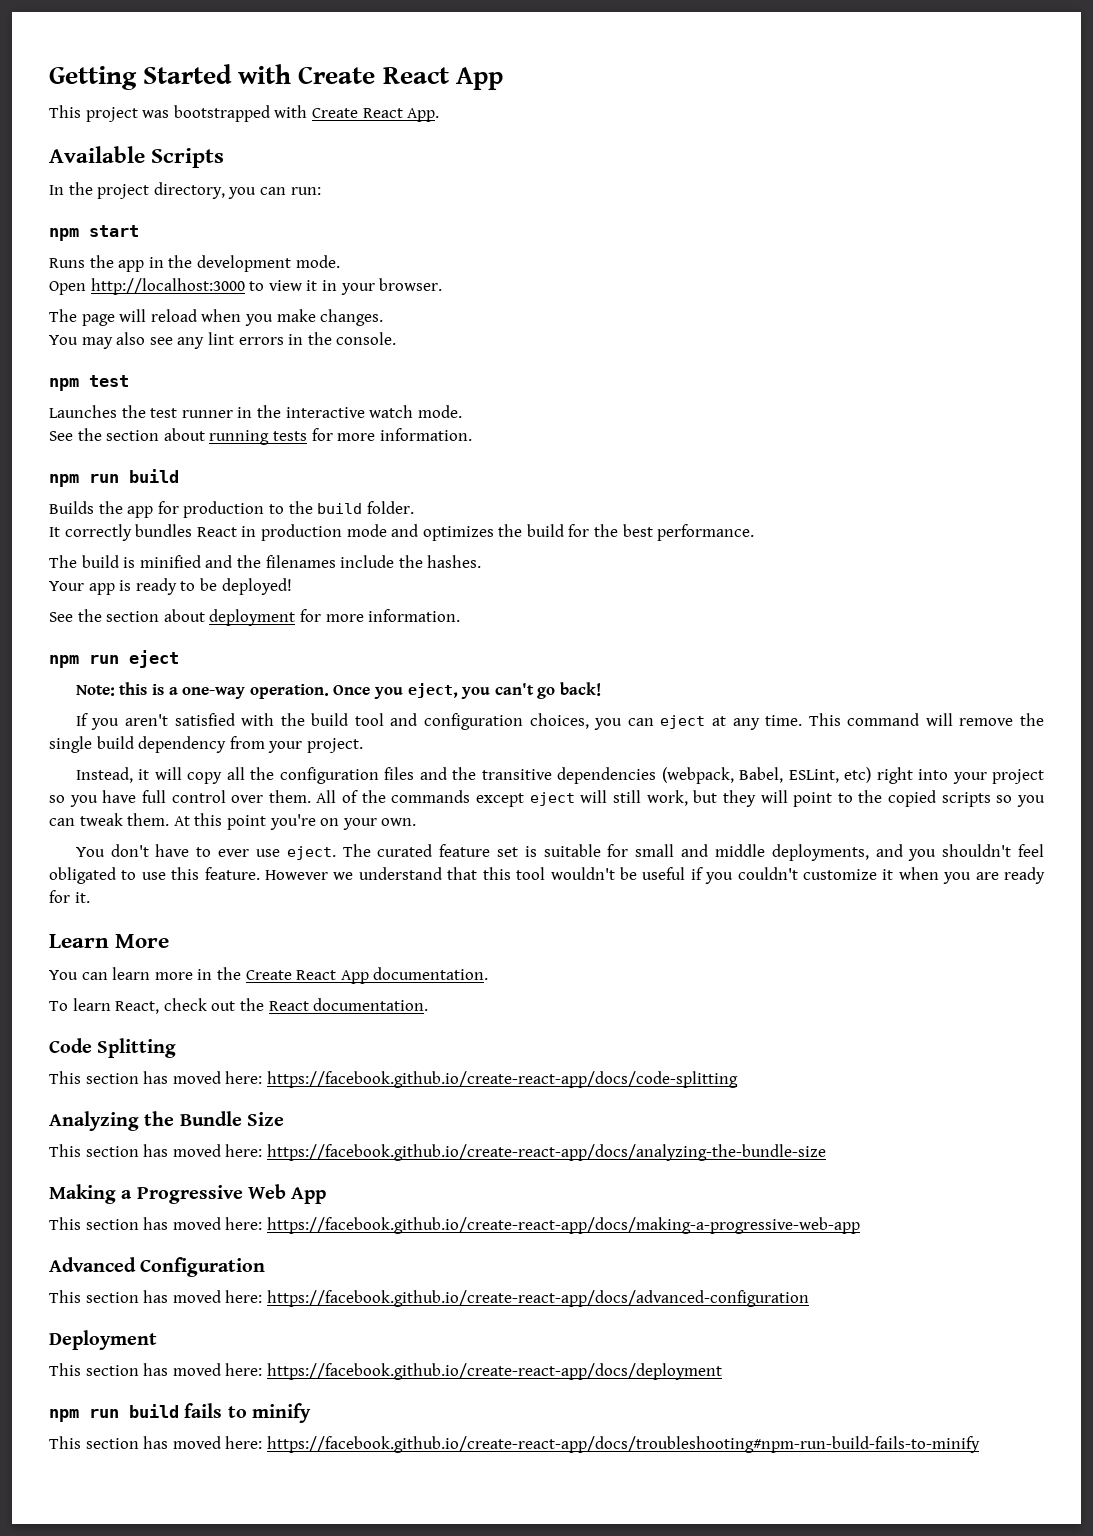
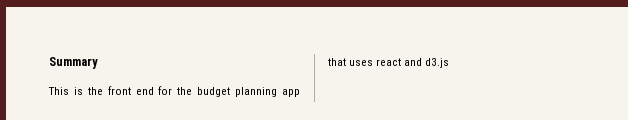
- Getting Started with Create React App
- This project was bootstrapped with Create React App.
- Available Scripts
- In the project directory, you can run:
- npm start
- Runs the app in the development mode.
- Open http://localhost:3000 to view it in your browser.
- The page will reload when you make changes.
- You may also see any lint errors in the console.
- npm test
- Launches the test runner in the interactive watch mode.
- See the section about running tests for more information.
- npm run build
- Builds the app for production to the build folder.
- It correctly bundles React in production mode and optimizes the build for the best performance.
- The build is minified and the filenames include the hashes.
- Your app is ready to be deployed!
- See the section about deployment for more information.
- npm run eject
- Note: this is a one-way operation. Once you eject, you can't go back!
- If you aren't satisfied with the build tool and configuration choices, you can eject at any time. This command will remove the single build dependency from your project.
- Instead, it will copy all the configuration files and the transitive dependencies (webpack, Babel, ESLint, etc) right into your project so you have full control over them. All of the commands except eject will still work, but they will point to the copied scripts so you can tweak them. At this point you're on your own.
- You don't have to ever use eject. The curated feature set is suitable for small and middle deployments, and you shouldn't feel obligated to use this feature. However we understand that this tool wouldn't be useful if you couldn't customize it when you are ready for it.
- Learn More
- You can learn more in the Create React App documentation.
- To learn React, check out the React documentation.
- Code Splitting
- This section has moved here: https://facebook.github.io/create-react-app/docs/code-splitting
- Analyzing the Bundle Size
- This section has moved here: https://facebook.github.io/create-react-app/docs/analyzing-the-bundle-size
- Making a Progressive Web App
- This section has moved here: https://facebook.github.io/create-react-app/docs/making-a-progressive-web-app
- Advanced Configuration
- This section has moved here: https://facebook.github.io/create-react-app/docs/advanced-configuration
- Deployment
- This section has moved here: https://facebook.github.io/create-react-app/docs/deployment
- npm run build fails to minify
- This section has moved here: https://facebook.github.io/create-react-app/docs/troubleshooting#npm-run-build-fails-to-minify
+ Summary
+ This is the front end for the budget planning app that uses react and d3.js

